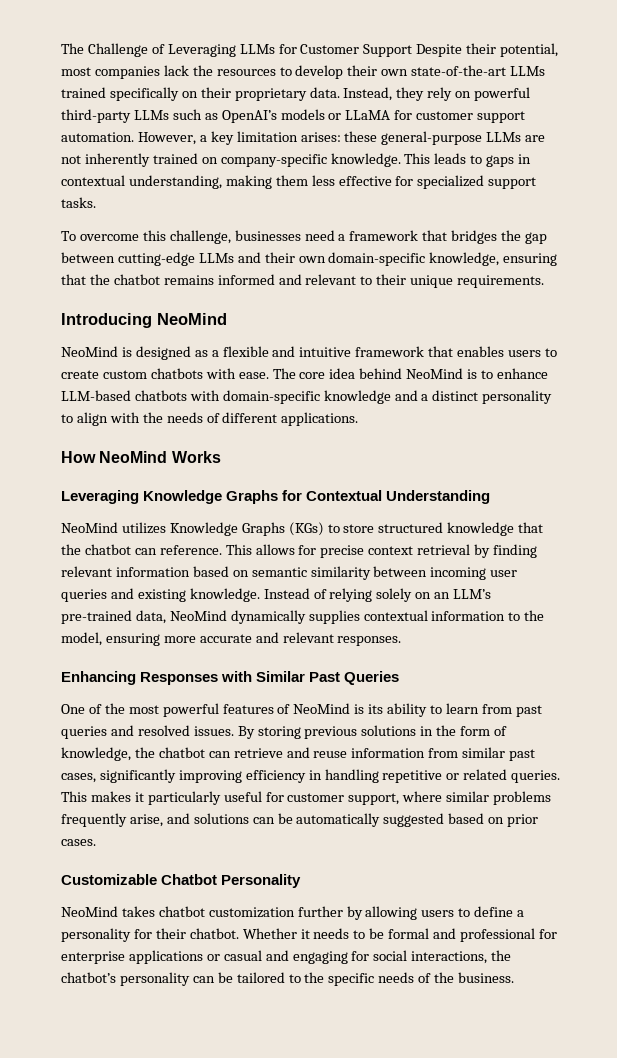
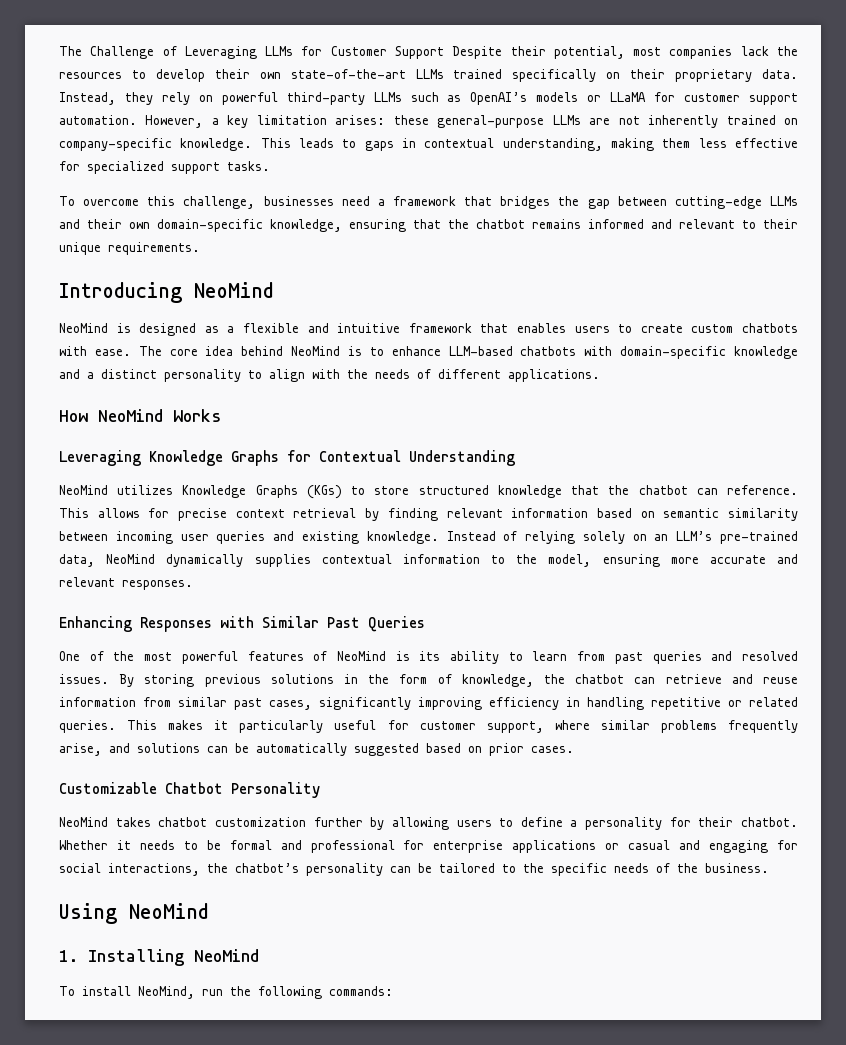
+ Using NeoMind
+ 1. Installing NeoMind
+ To install NeoMind, run the following commands:

